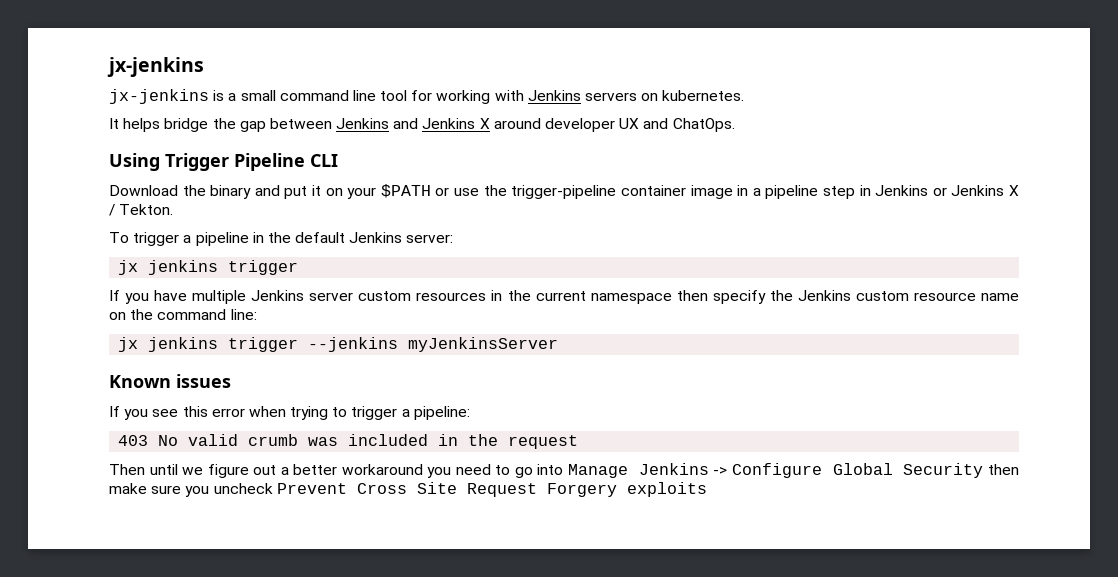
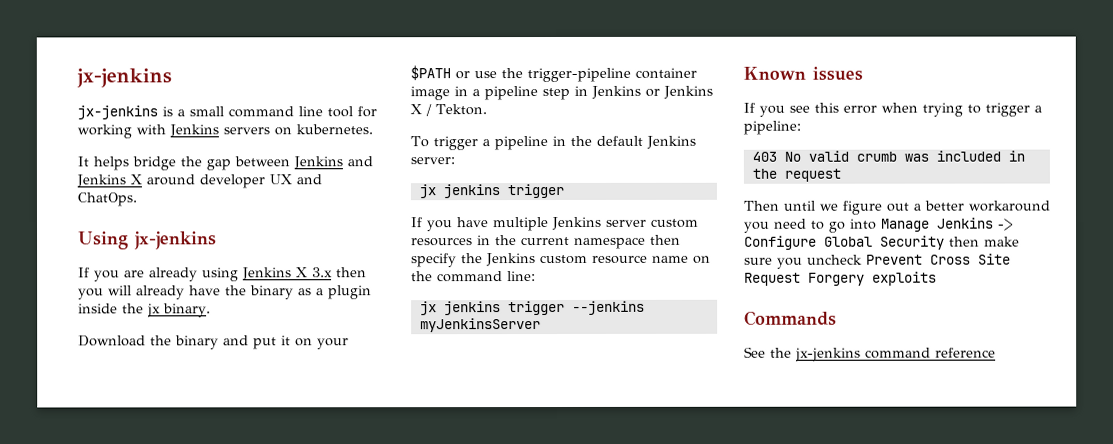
- Using Trigger Pipeline CLI
+ Using jx-jenkins
+ If you are already using Jenkins X 3.x then you will already have the binary as a plugin inside the jx binary.
+ Commands
+ See the jx-jenkins command reference

